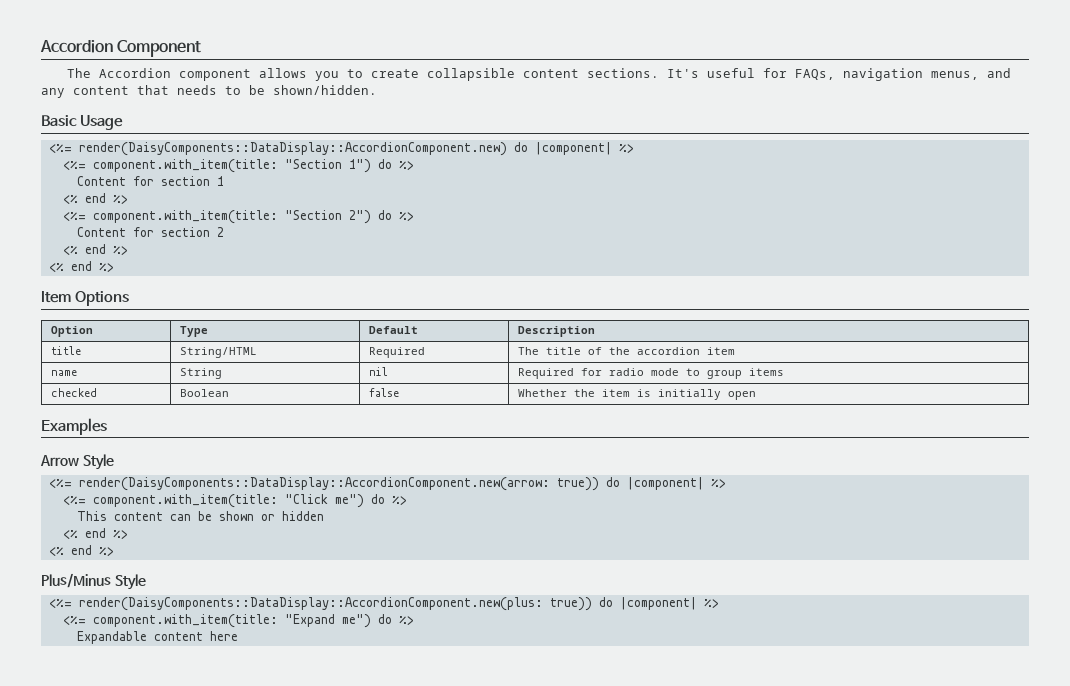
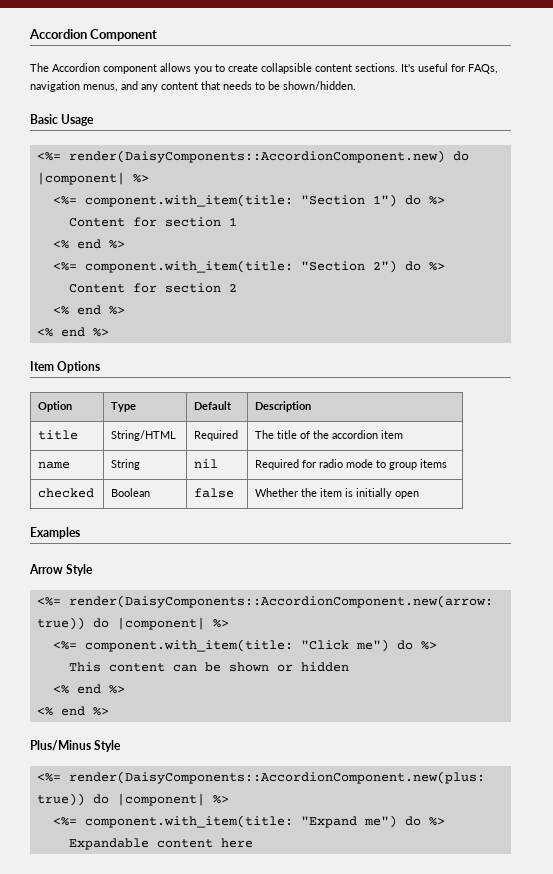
- <%= render(DaisyComponents::DataDisplay::AccordionComponent.new) do |component| %>
+ <%= render(DaisyComponents::AccordionComponent.new) do |component| %>
- <%= render(DaisyComponents::DataDisplay::AccordionComponent.new(arrow: true)) do |component| %>
+ <%= render(DaisyComponents::AccordionComponent.new(arrow: true)) do |component| %>
- <%= render(DaisyComponents::DataDisplay::AccordionComponent.new(plus: true)) do |component| %>
+ <%= render(DaisyComponents::AccordionComponent.new(plus: true)) do |component| %>

